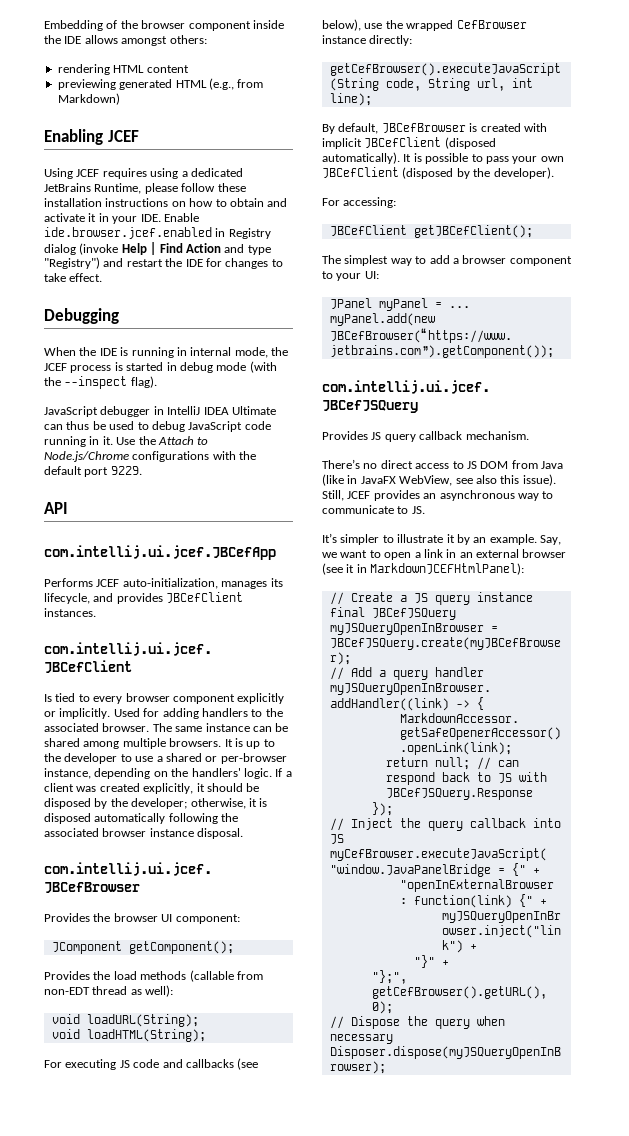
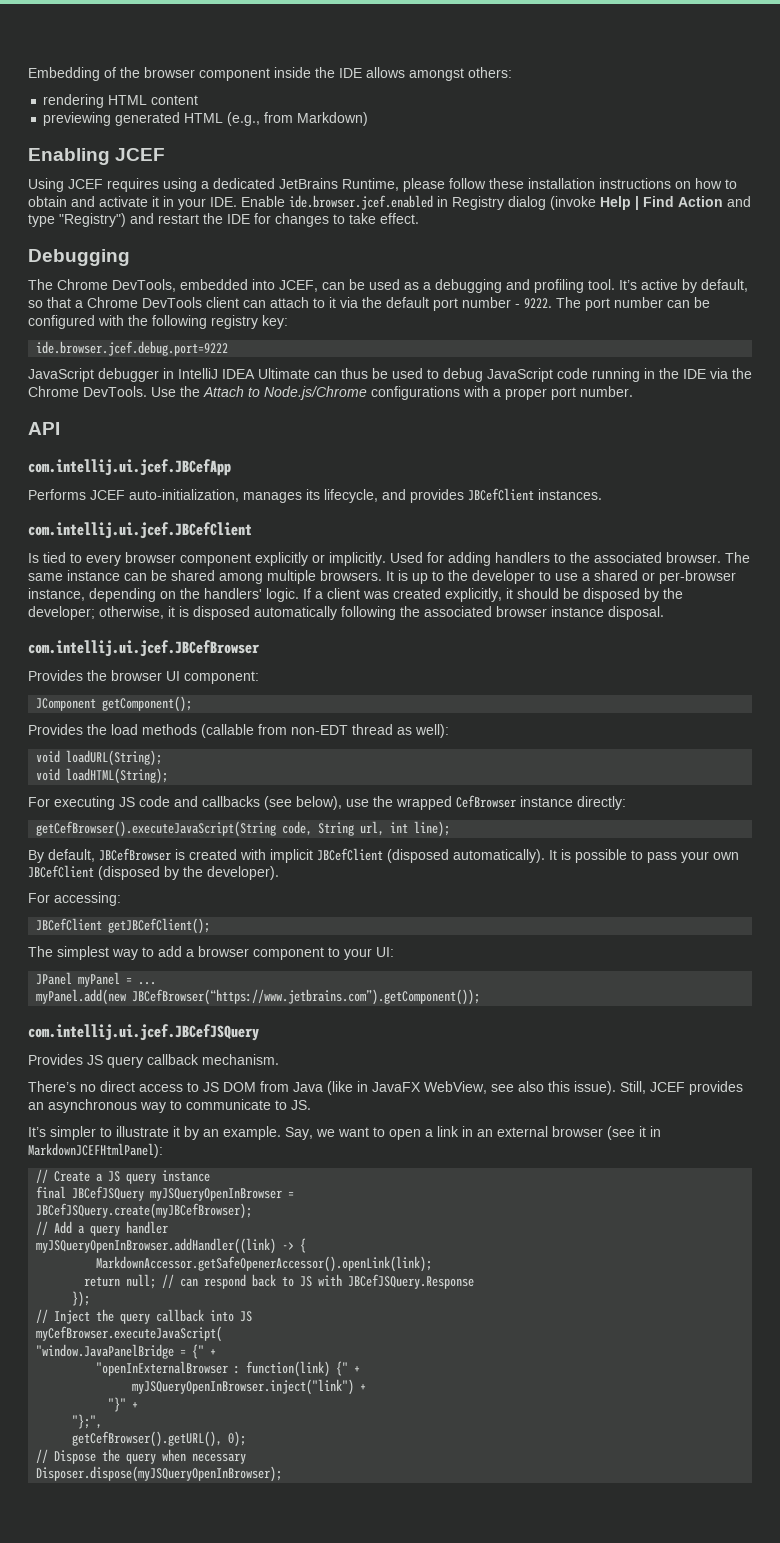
- When the IDE is running in internal mode, the JCEF process is started in debug mode (with the --inspect flag).
+ The Chrome DevTools, embedded into JCEF, can be used as a debugging and profiling tool. It’s active by default, so that a Chrome DevTools client can attach to it via the default port number - 9222. The port number can be configured with the following registry key:
+ ide.browser.jcef.debug.port=9222
- JavaScript debugger in IntelliJ IDEA Ultimate can thus be used to debug JavaScript code running in it.
+ JavaScript debugger in IntelliJ IDEA Ultimate can thus be used to debug JavaScript code running in the IDE via the Chrome DevTools.
- Use the Attach to Node.js/Chrome configurations with the default port 9229.
+ Use the Attach to Node.js/Chrome configurations with a proper port number.

